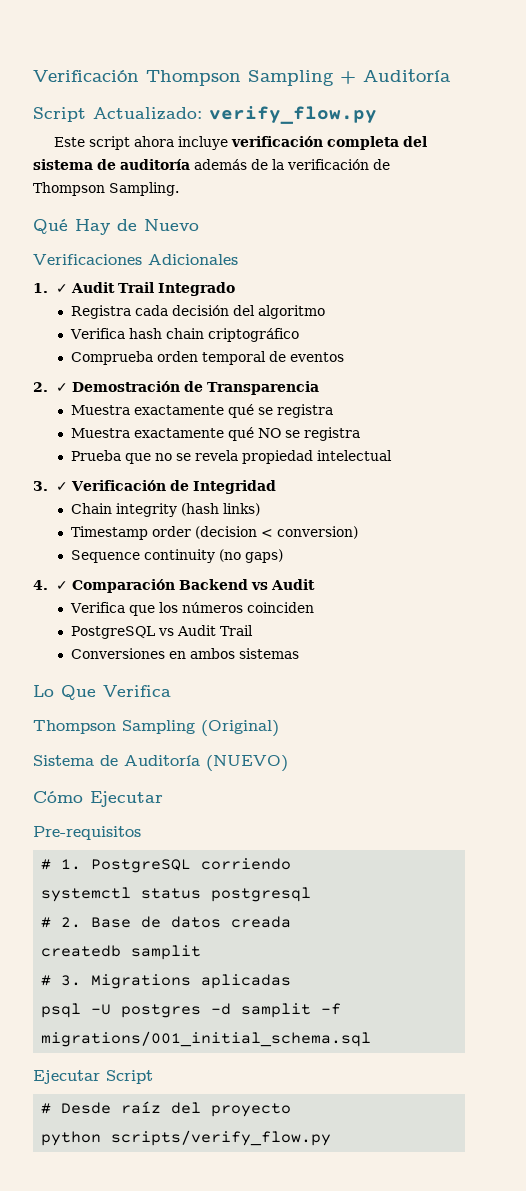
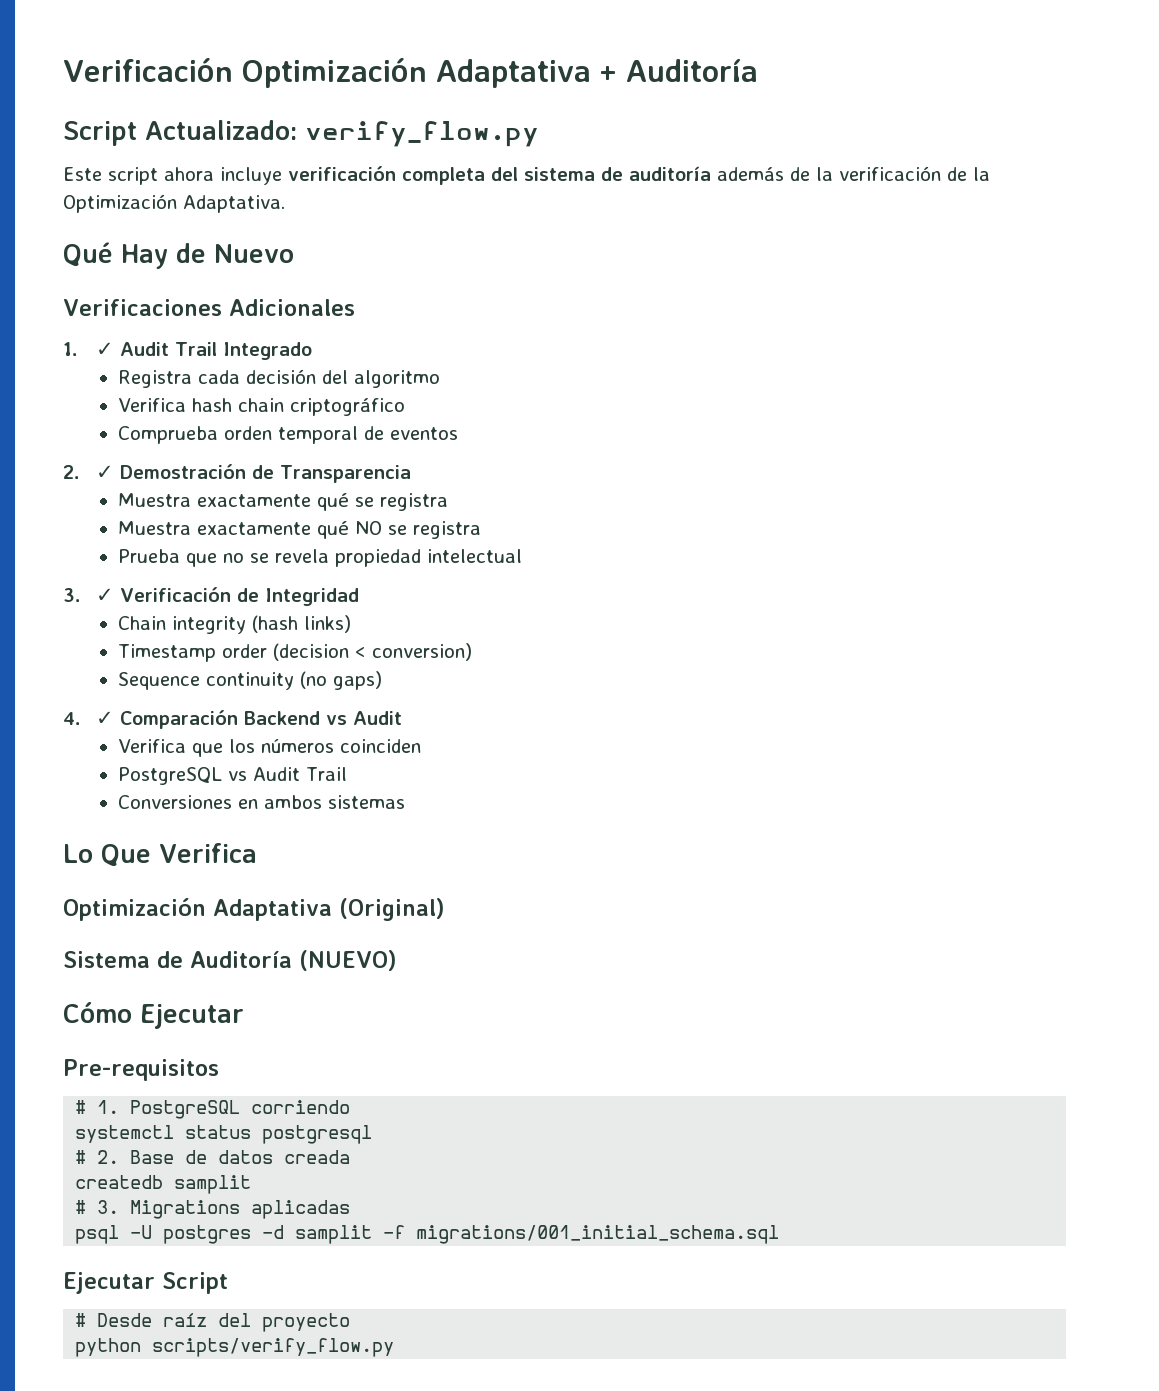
- Verificación Thompson Sampling + Auditoría
+ Verificación Optimización Adaptativa + Auditoría
- Este script ahora incluye verificación completa del sistema de auditoría además de la verificación de Thompson Sampling.
+ Este script ahora incluye verificación completa del sistema de auditoría además de la verificación de la Optimización Adaptativa.
- Thompson Sampling (Original)
+ Optimización Adaptativa (Original)

